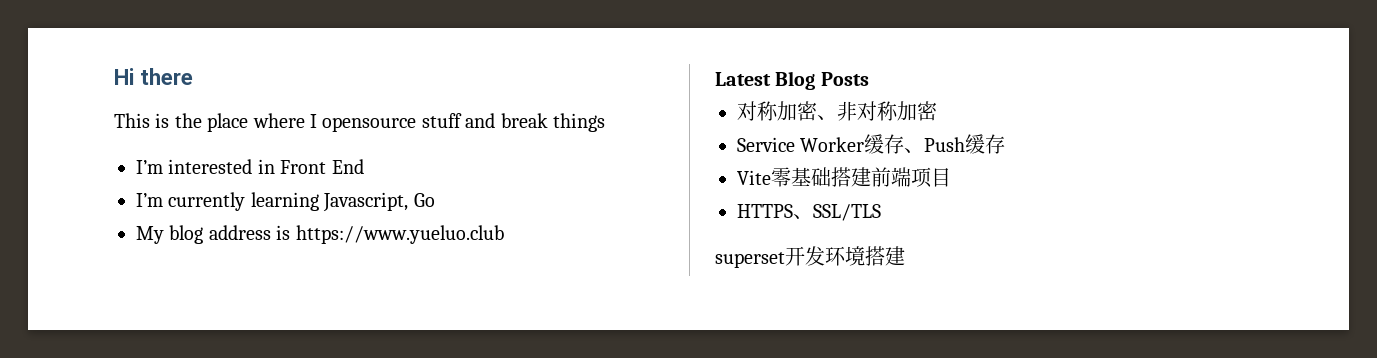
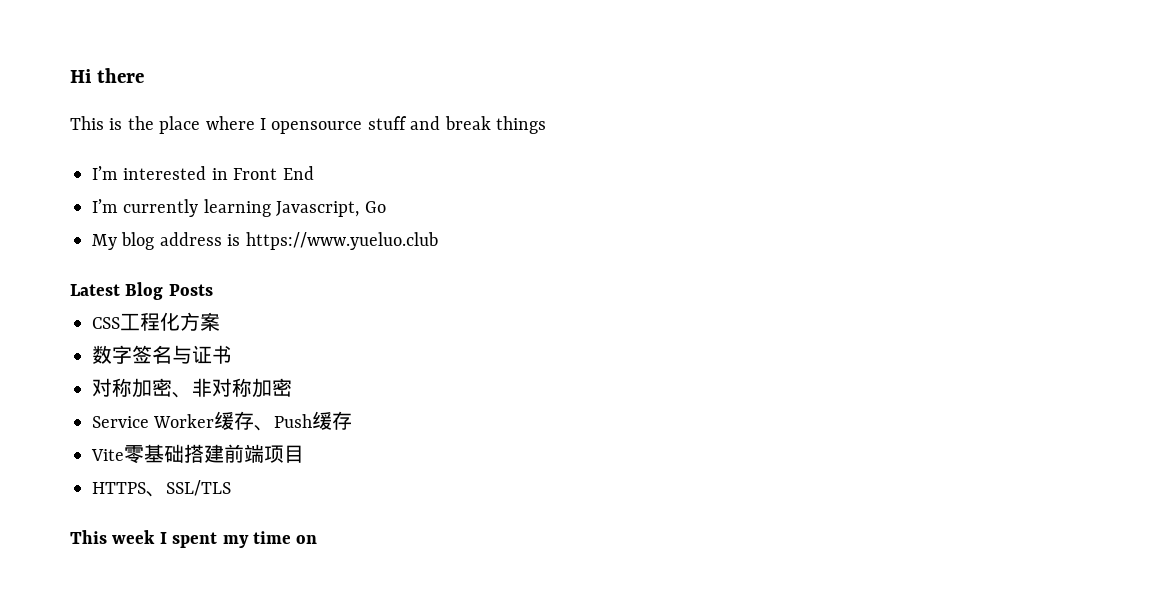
+ CSS工程化方案
+ 数字签名与证书
- superset开发环境搭建
+ This week I spent my time on

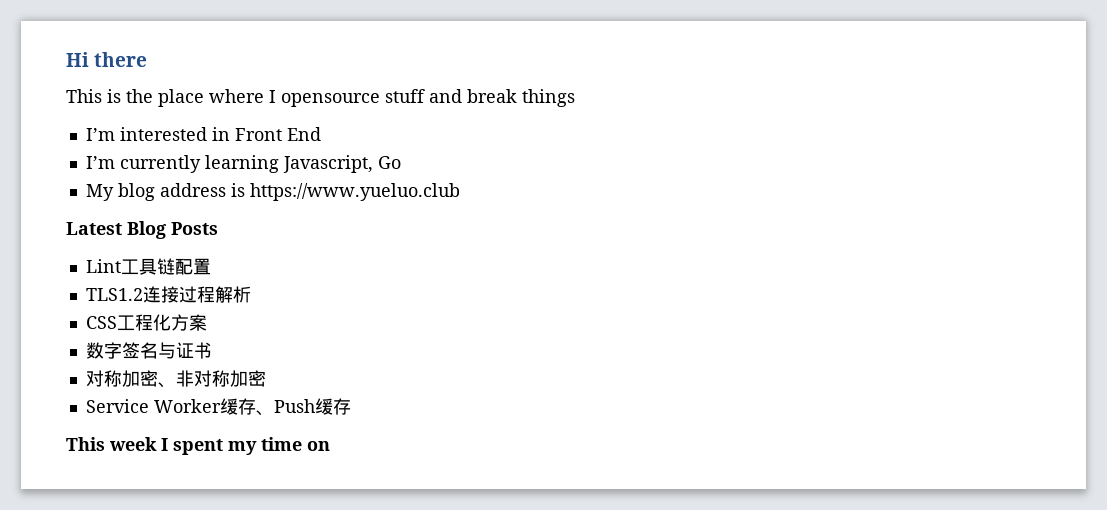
+ Lint工具链配置
+ TLS1.2连接过程解析
- Vite零基础搭建前端项目
- HTTPS、SSL/TLS

